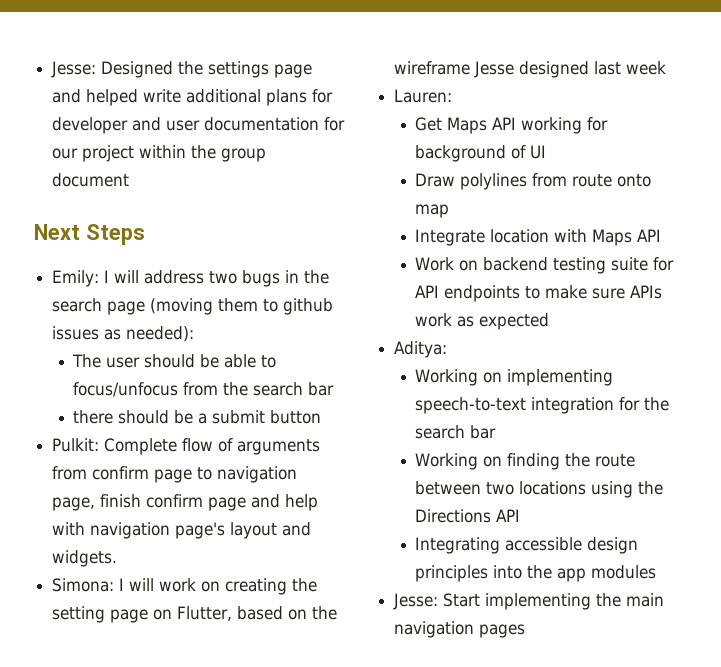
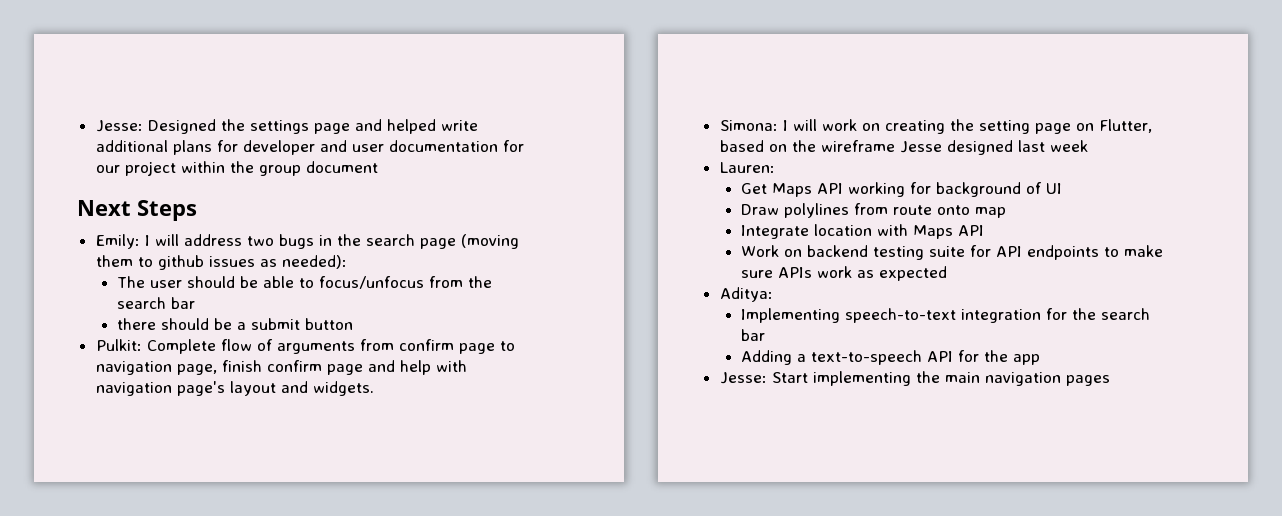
- Working on implementing speech-to-text integration for the search bar
+ Implementing speech-to-text integration for the search bar
- Working on finding the route between two locations using the Directions API
- Integrating accessible design principles into the app modules
+ Adding a text-to-speech API for the app

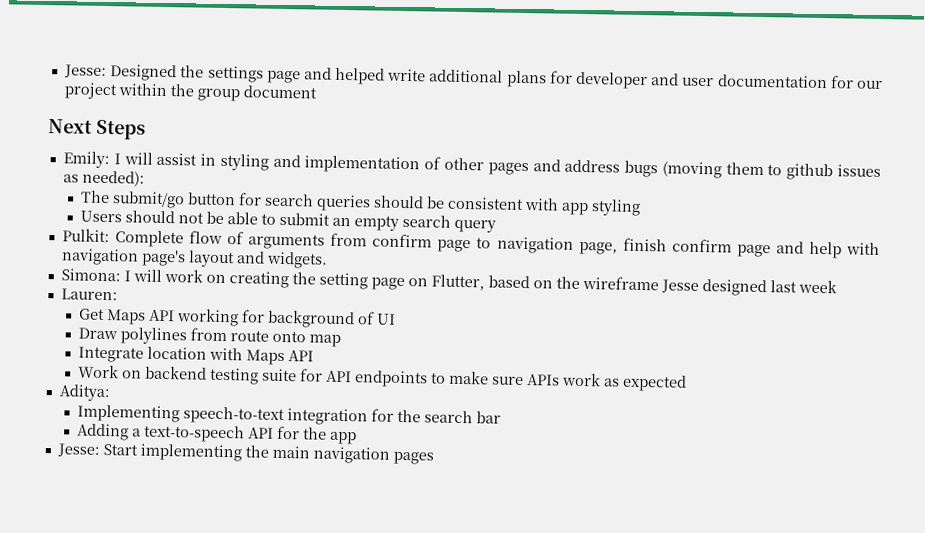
- Emily: I will address two bugs in the search page (moving them to github issues as needed):
+ Emily: I will assist in styling and implementation of other pages and address bugs (moving them to github issues as needed):
- The user should be able to focus/unfocus from the search bar
- there should be a submit button
+ The submit/go button for search queries should be consistent with app styling
+ Users should not be able to submit an empty search query

